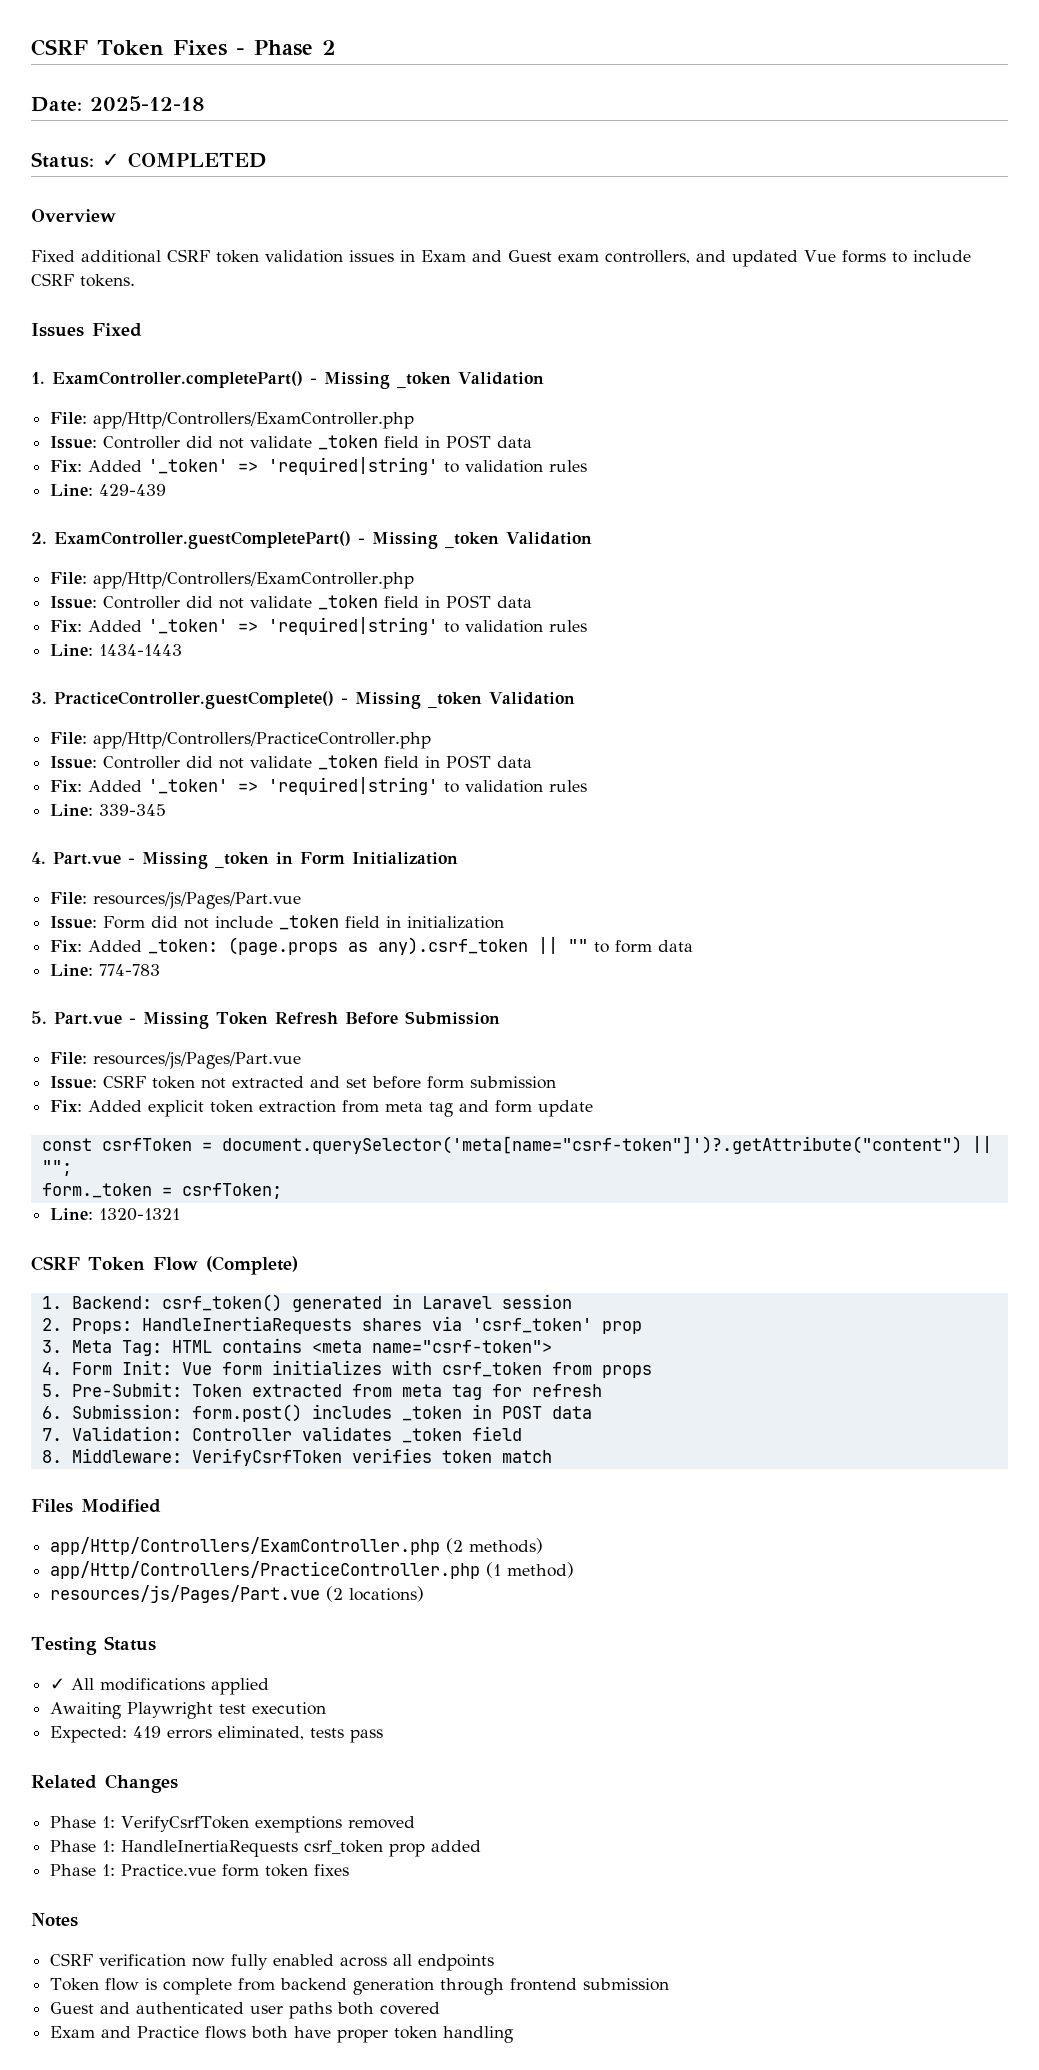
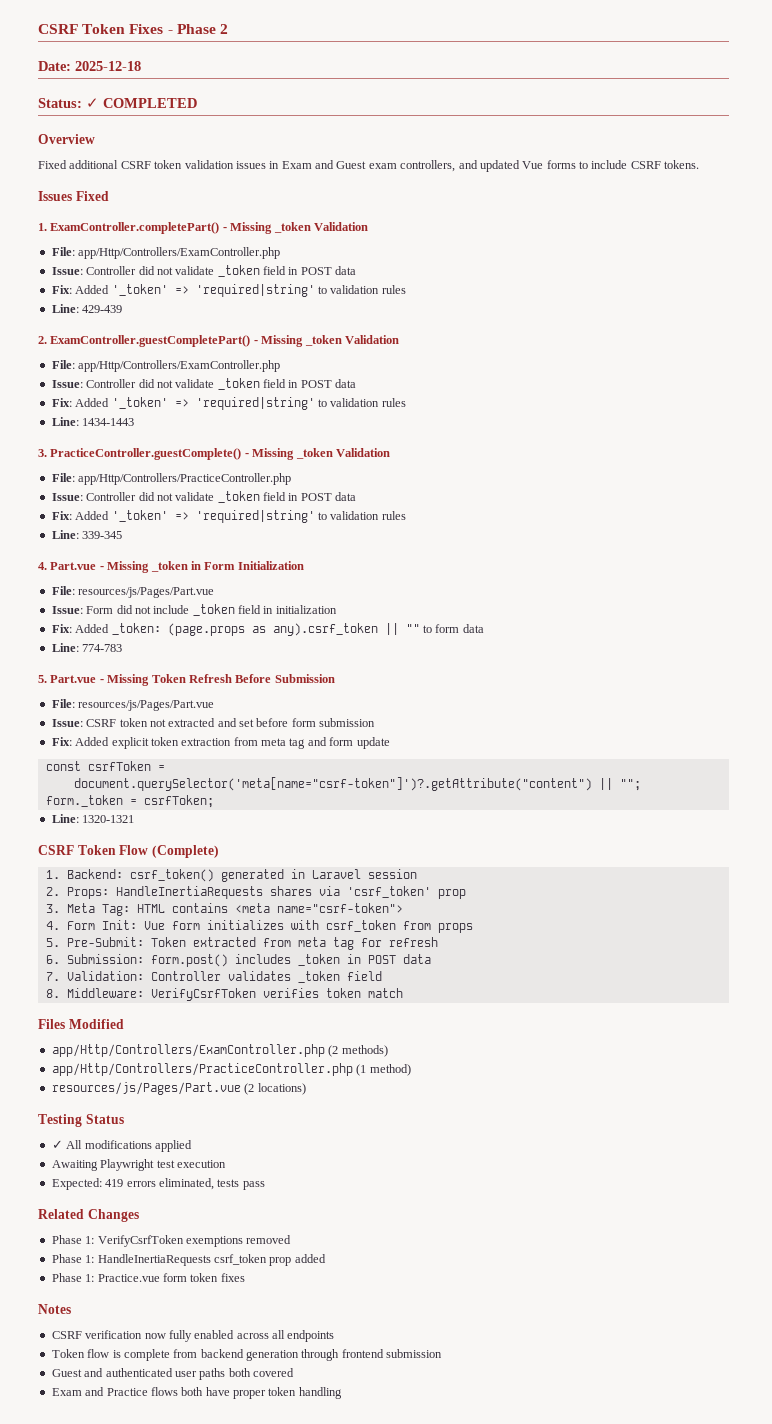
- const csrfToken = document.querySelector('meta[name="csrf-token"]')?.getAttribute("content") || "";
+ const csrfToken =
+ document.querySelector('meta[name="csrf-token"]')?.getAttribute("content") || "";

